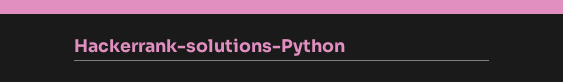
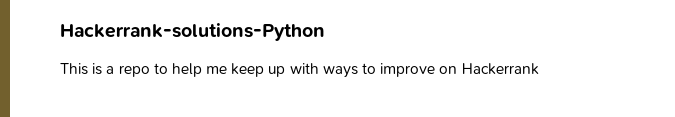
+ This is a repo to help me keep up with ways to improve on Hackerrank

